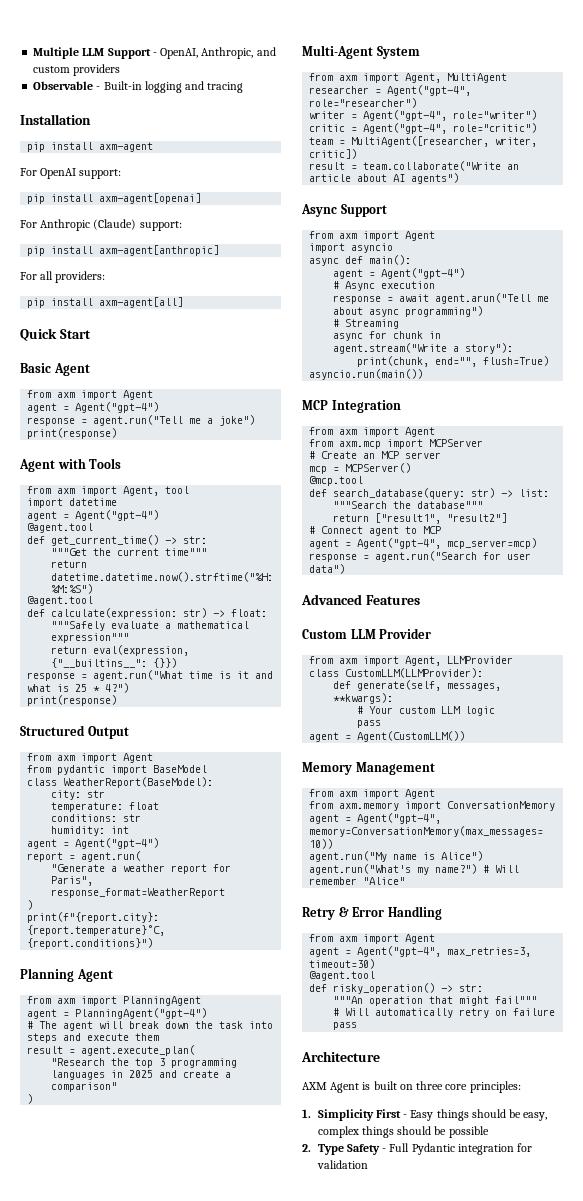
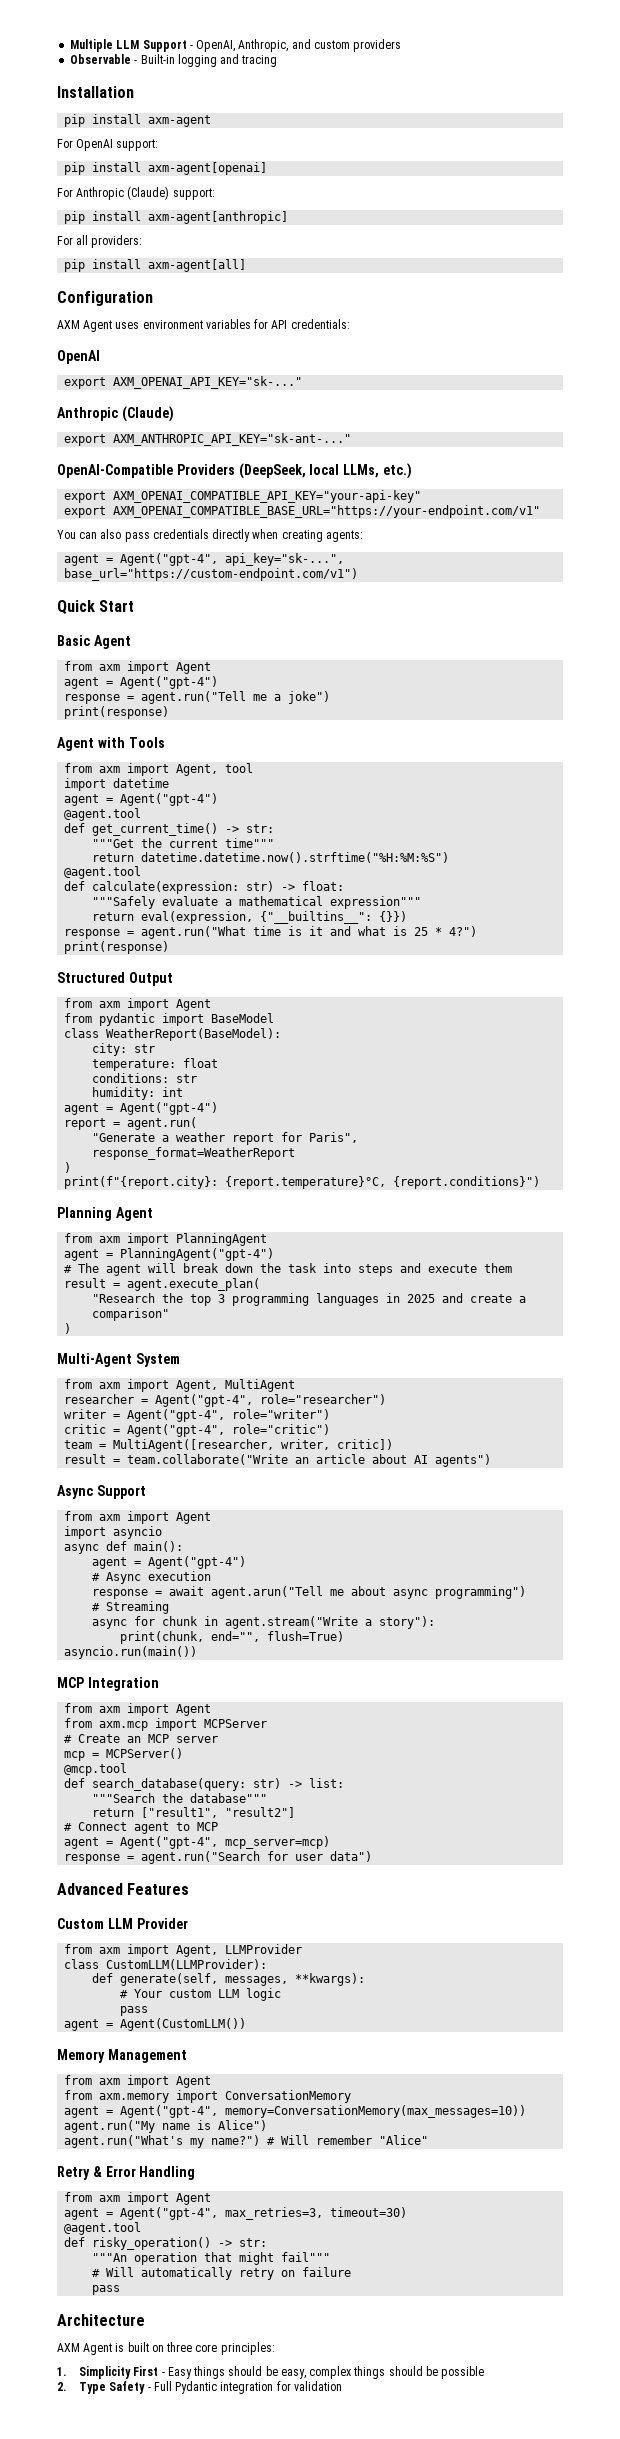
+ Configuration
+ AXM Agent uses environment variables for API credentials:
+ OpenAI
+ export AXM_OPENAI_API_KEY="sk-..."
+ Anthropic (Claude)
+ export AXM_ANTHROPIC_API_KEY="sk-ant-..."
+ OpenAI-Compatible Providers (DeepSeek, local LLMs, etc.)
+ export AXM_OPENAI_COMPATIBLE_API_KEY="your-api-key"
+ export AXM_OPENAI_COMPATIBLE_BASE_URL="https://your-endpoint.com/v1"
+ You can also pass credentials directly when creating agents:
+ agent = Agent("gpt-4", api_key="sk-...", base_url="https://custom-endpoint.com/v1")

